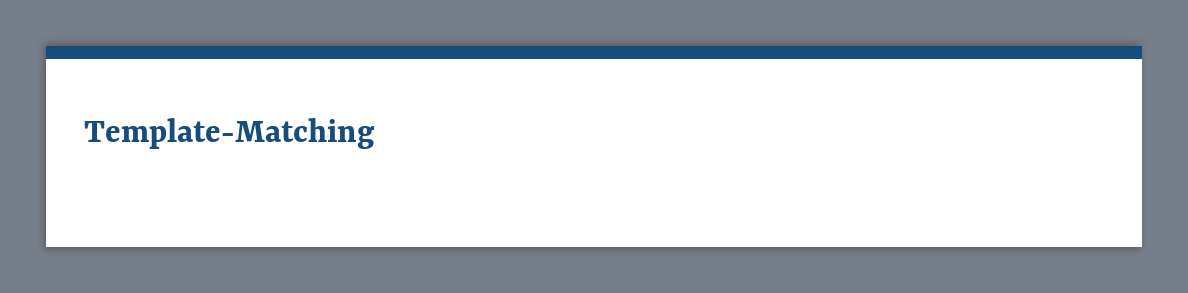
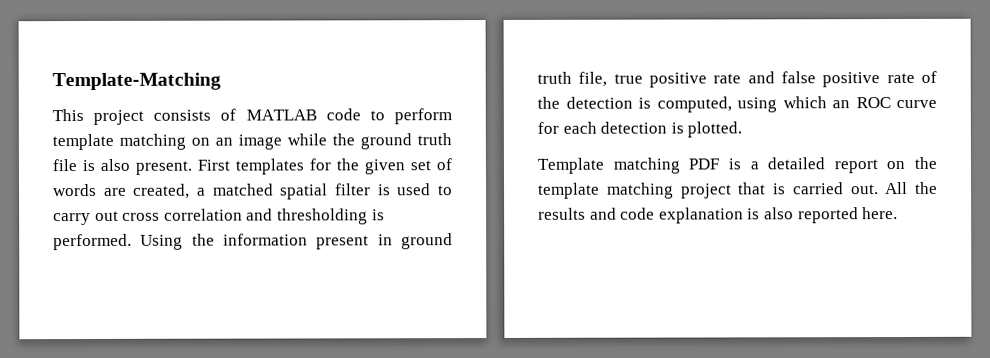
+ This project consists of MATLAB code to perform template matching on an image while the ground truth file is also present. First templates for the given set of words are created, a matched spatial filter is used to carry out cross correlation and thresholding is performed. Using the information present in ground truth file, true positive rate and false positive rate of the detection is computed, using which an ROC curve for each detection is plotted.
+ Template matching PDF is a detailed report on the template matching project that is carried out. All the results and code explanation is also reported here.

